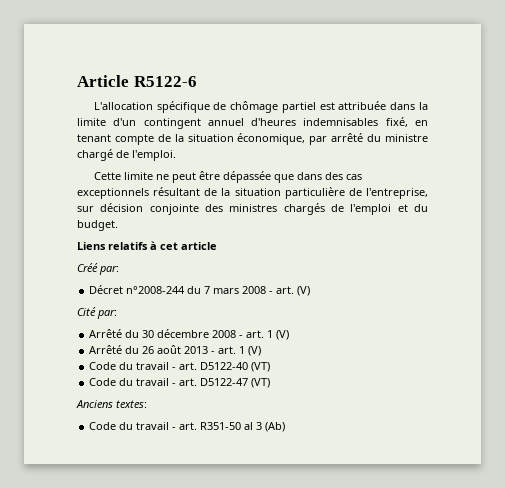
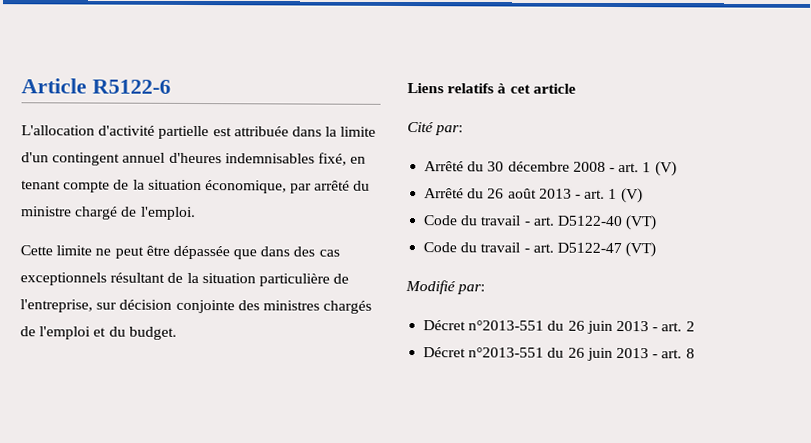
- L'allocation spécifique de chômage partiel est attribuée dans la limite d'un contingent annuel d'heures indemnisables fixé, en tenant compte de la situation économique, par arrêté du ministre chargé de l'emploi.
+ L'allocation d'activité partielle est attribuée dans la limite d'un contingent annuel d'heures indemnisables fixé, en tenant compte de la situation économique, par arrêté du ministre chargé de l'emploi.
- Créé par:
- Décret n°2008-244 du 7 mars 2008 - art. (V)
- Anciens textes:
- Code du travail - art. R351-50 al 3 (Ab)
+ Modifié par:
+ Décret n°2013-551 du 26 juin 2013 - art. 2
+ Décret n°2013-551 du 26 juin 2013 - art. 8

